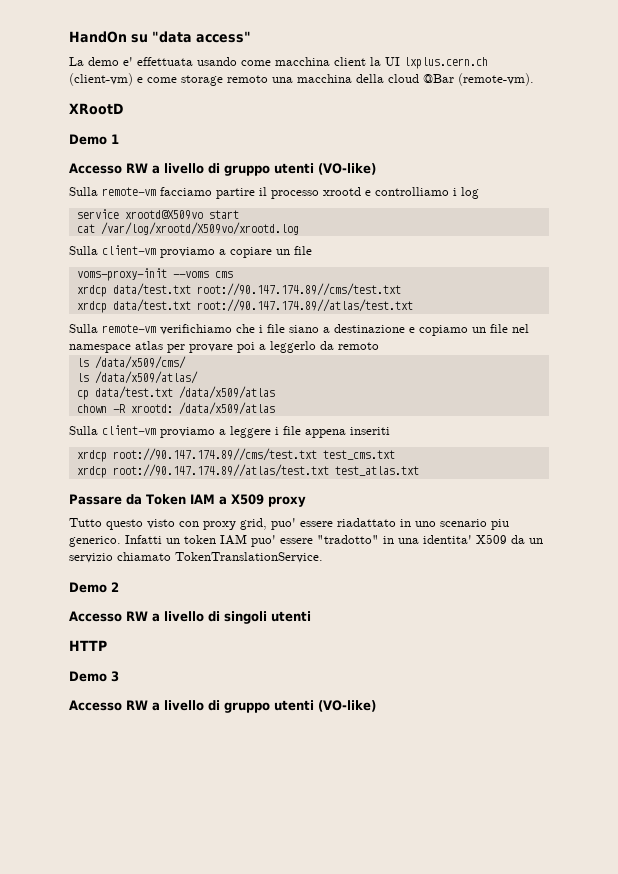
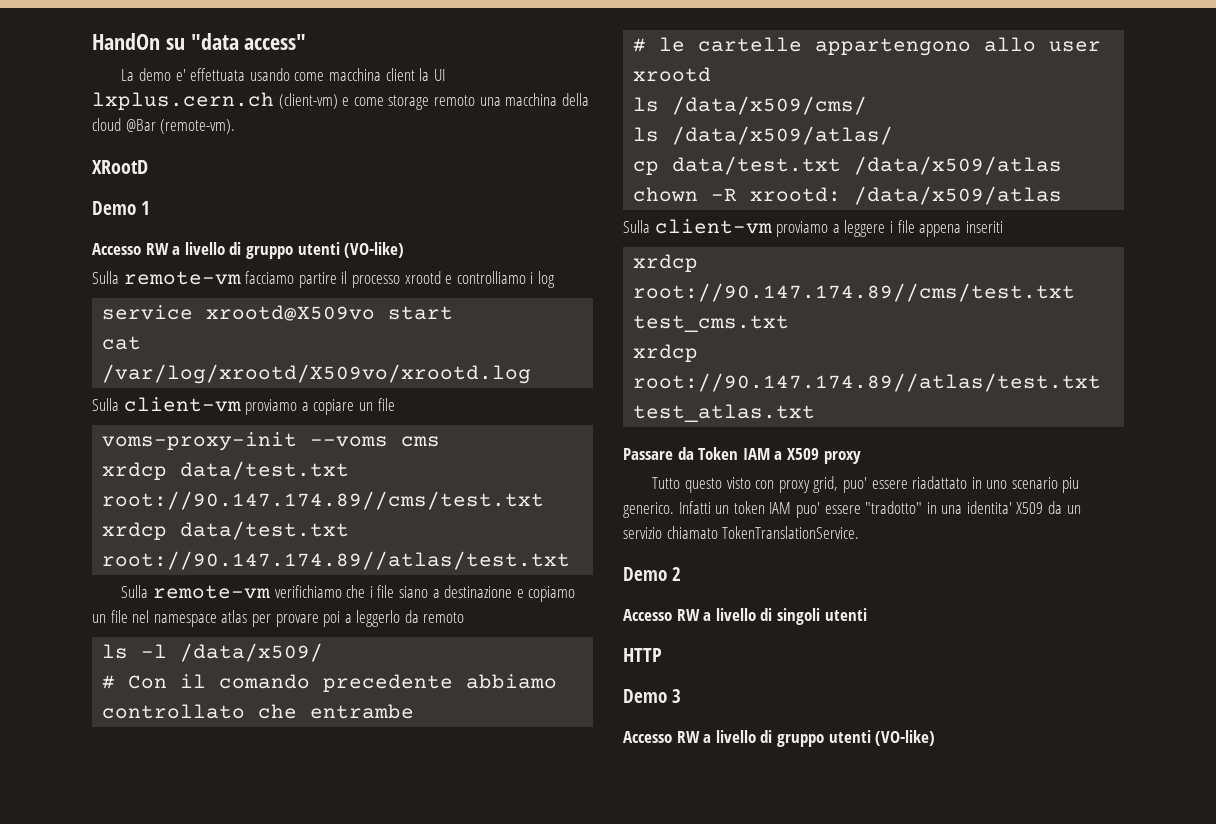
+ ls -l /data/x509/
+ # Con il comando precedente abbiamo controllato che entrambe
+ # le cartelle appartengono allo user xrootd

